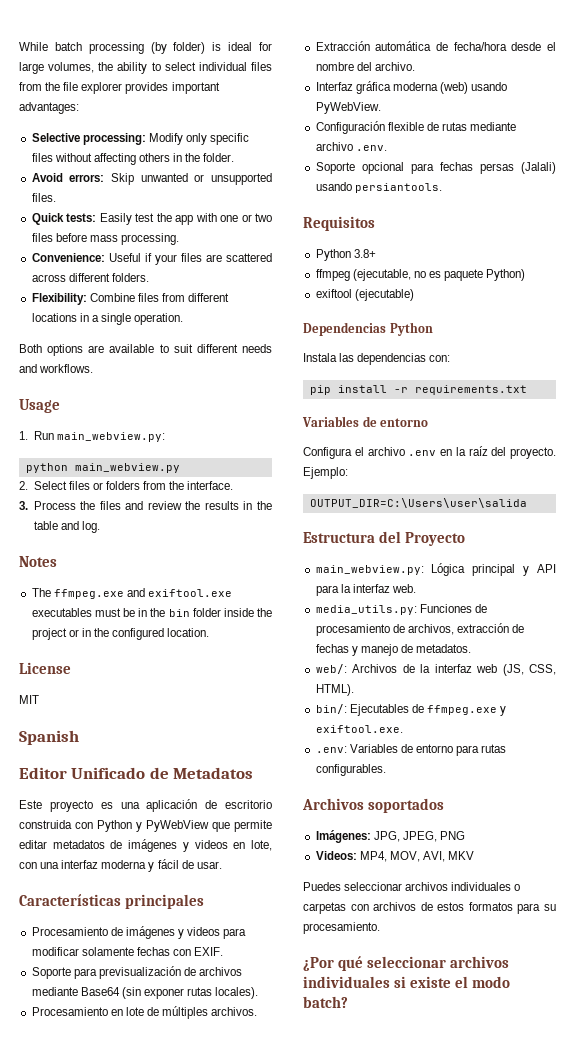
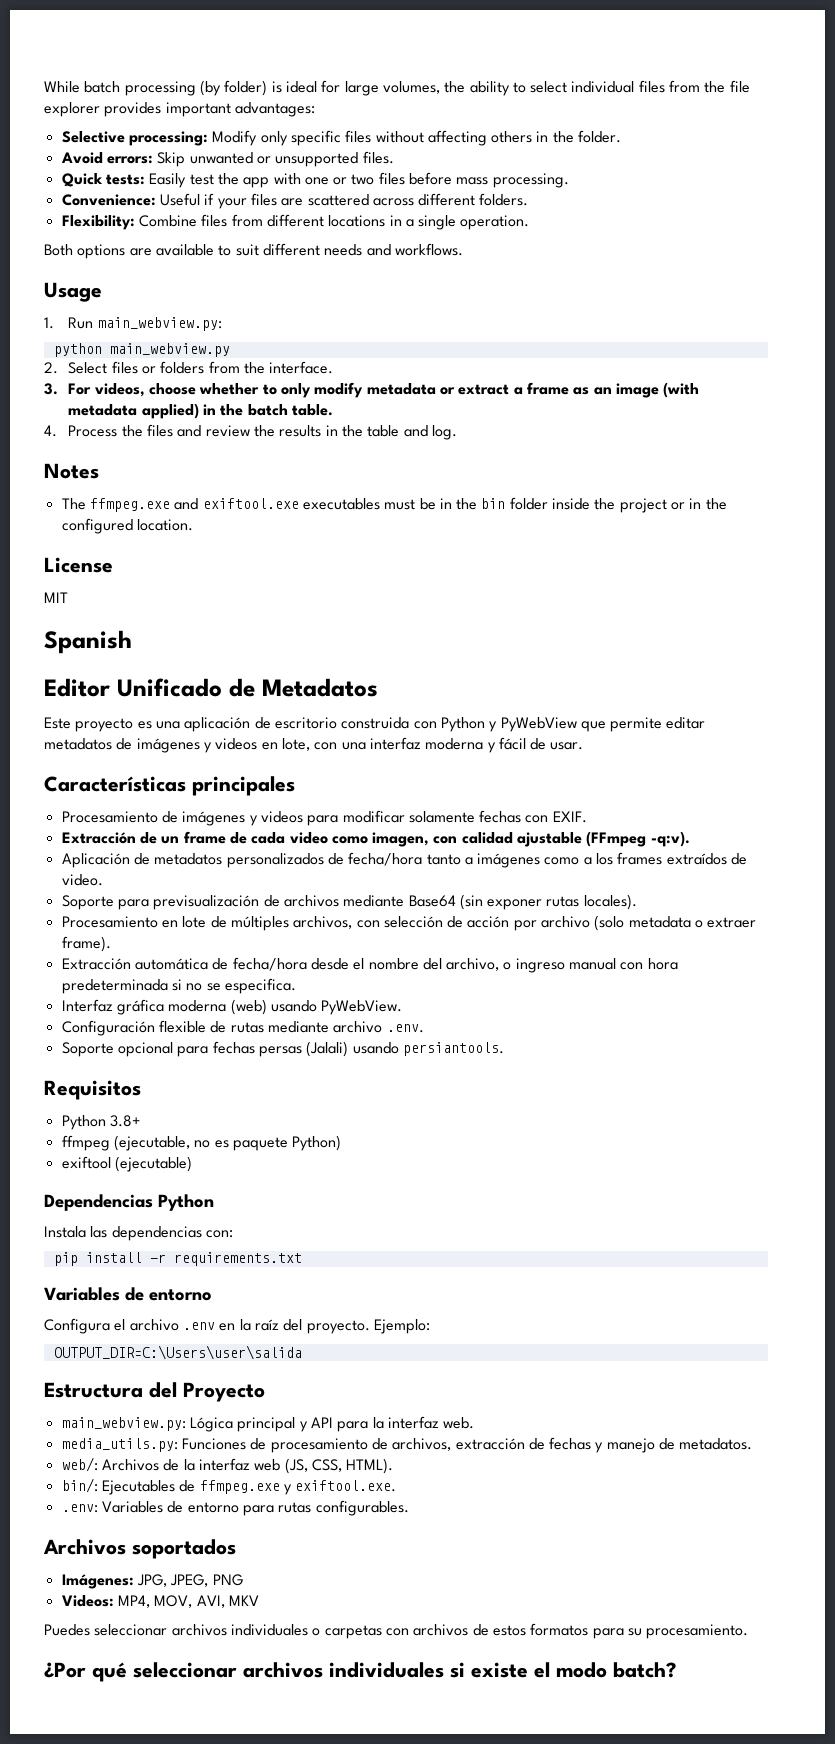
- 3. Process the files and review the results in the table and log.
+ 3. For videos, choose whether to only modify metadata or extract a frame as an image (with metadata applied) in the batch table.
+ 4. Process the files and review the results in the table and log.
+ Extracción de un frame de cada video como imagen, con calidad ajustable (FFmpeg -q:v).
+ Aplicación de metadatos personalizados de fecha/hora tanto a imágenes como a los frames extraídos de video.
- Procesamiento en lote de múltiples archivos.
+ Procesamiento en lote de múltiples archivos, con selección de acción por archivo (solo metadata o extraer frame).
- Extracción automática de fecha/hora desde el nombre del archivo.
+ Extracción automática de fecha/hora desde el nombre del archivo, o ingreso manual con hora predeterminada si no se especifica.

